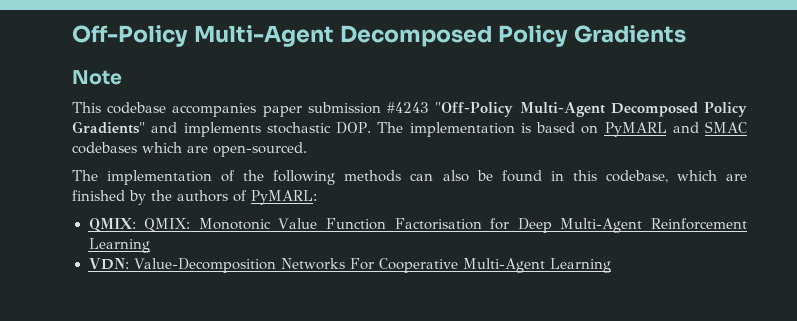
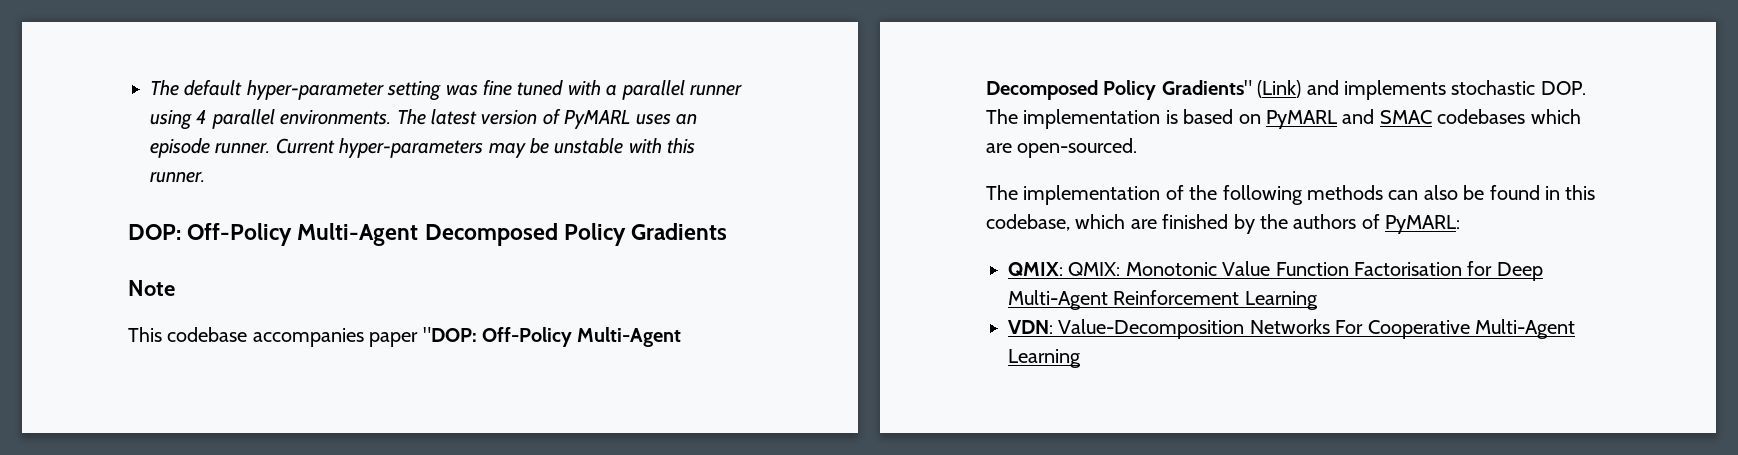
- Off-Policy Multi-Agent Decomposed Policy Gradients
+ The default hyper-parameter setting was fine tuned with a parallel runner using 4 parallel environments. The latest version of PyMARL uses an episode runner. Current hyper-parameters may be unstable with this runner.
+ DOP: Off-Policy Multi-Agent Decomposed Policy Gradients
- This codebase accompanies paper submission #4243 "Off-Policy Multi-Agent Decomposed Policy Gradients" and implements stochastic DOP. The implementation is based on PyMARL and SMAC codebases which are open-sourced.
+ This codebase accompanies paper "DOP: Off-Policy Multi-Agent Decomposed Policy Gradients" (Link) and implements stochastic DOP. The implementation is based on PyMARL and SMAC codebases which are open-sourced.

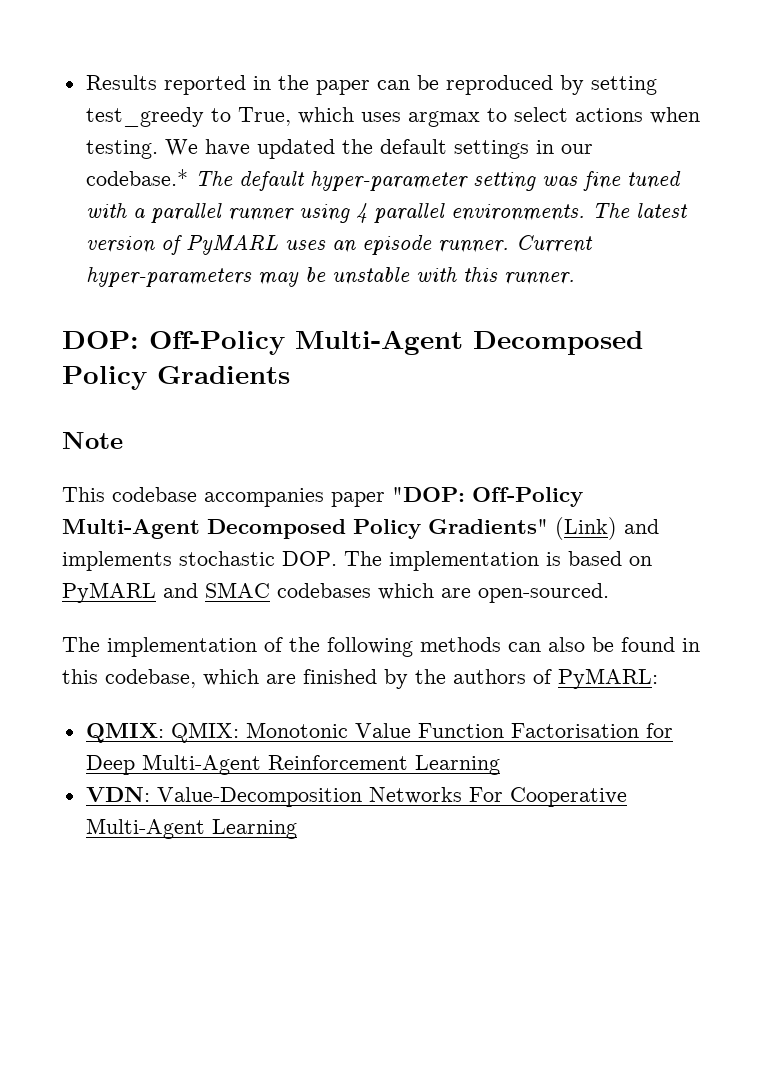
- The default hyper-parameter setting was fine tuned with a parallel runner using 4 parallel environments.
+ Results reported in the paper can be reproduced by setting test_greedy to True, which uses argmax to select actions when testing. We have updated the default settings in our codebase.* The default hyper-parameter setting was fine tuned with a parallel runner using 4 parallel environments.

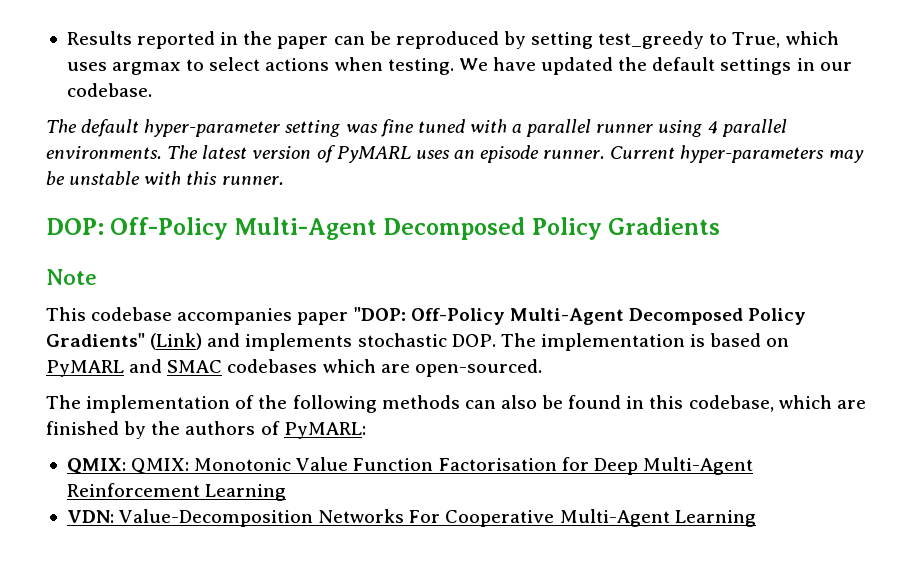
- We have updated the default settings in our codebase.* The default hyper-parameter setting was fine tuned with a parallel runner using 4 parallel environments.
+ We have updated the default settings in our codebase.
+ The default hyper-parameter setting was fine tuned with a parallel runner using 4 parallel environments.

